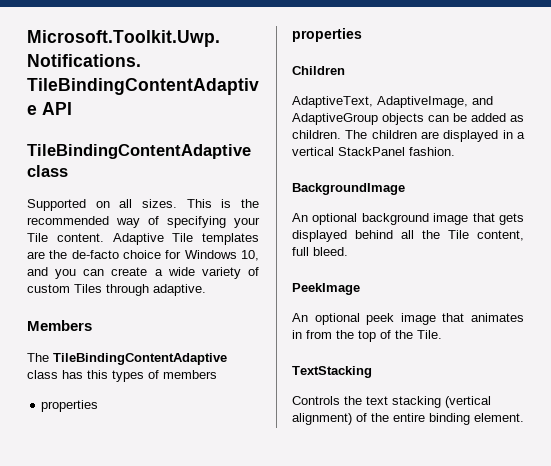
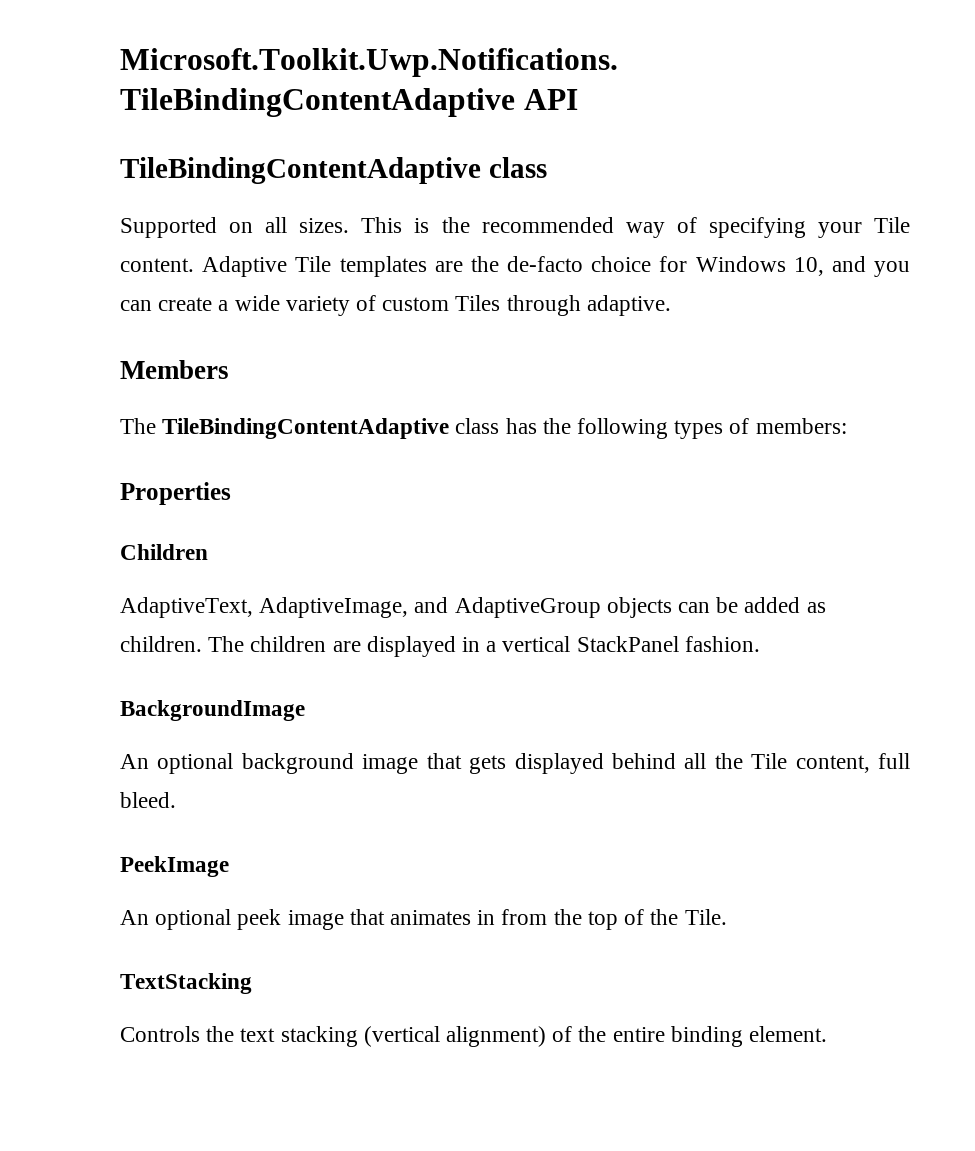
- The TileBindingContentAdaptive class has this types of members
- properties
- properties
+ The TileBindingContentAdaptive class has the following types of members:
+ Properties

